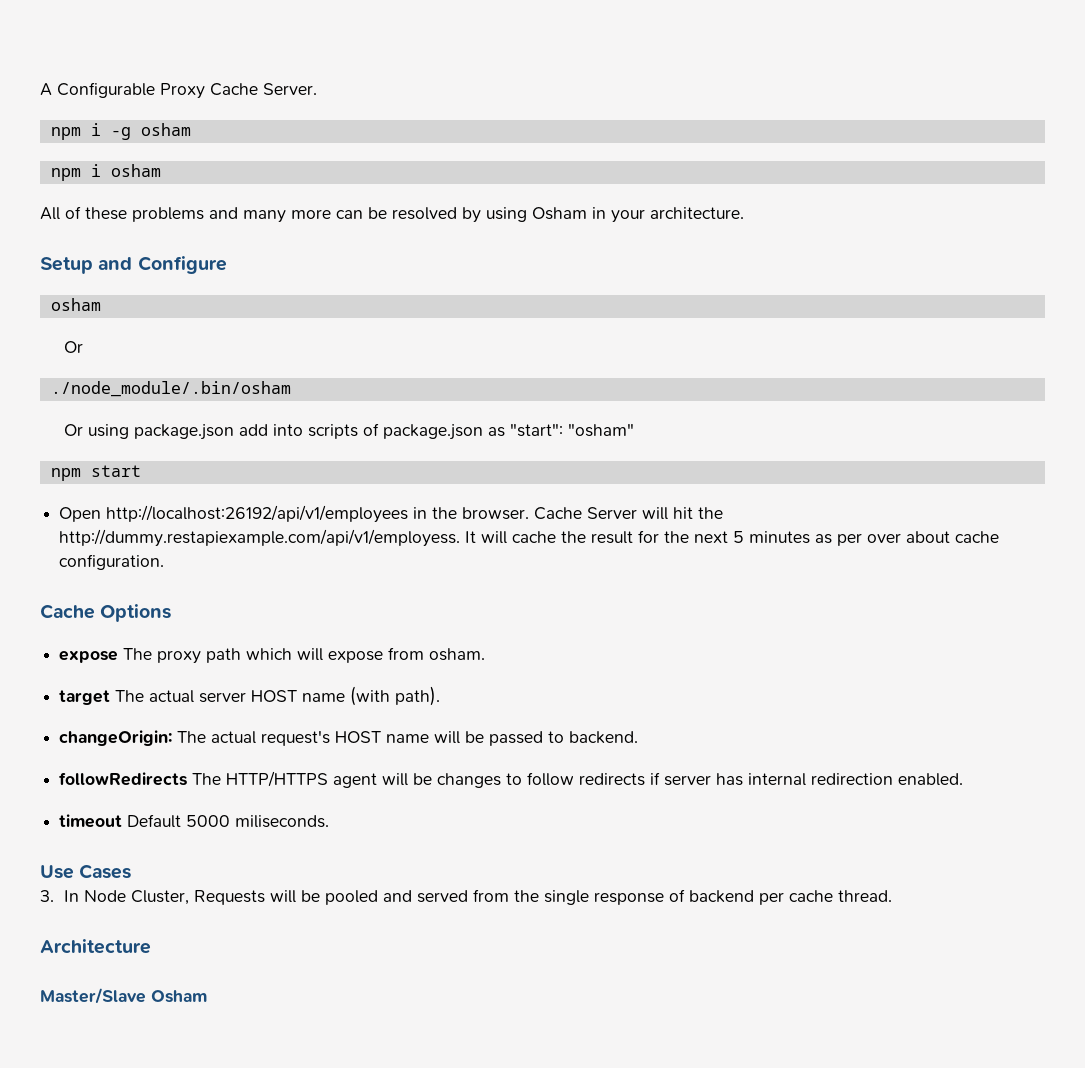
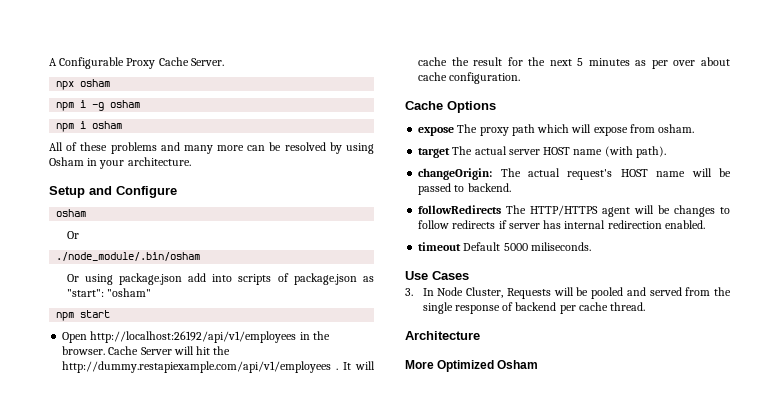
+ npx osham
- Cache Server will hit the http://dummy.restapiexample.com/api/v1/employess. It will cache the result for the next 5 minutes as per over about cache configuration.
+ Cache Server will hit the http://dummy.restapiexample.com/api/v1/employees . It will cache the result for the next 5 minutes as per over about cache configuration.
- Master/Slave Osham
+ More Optimized Osham

